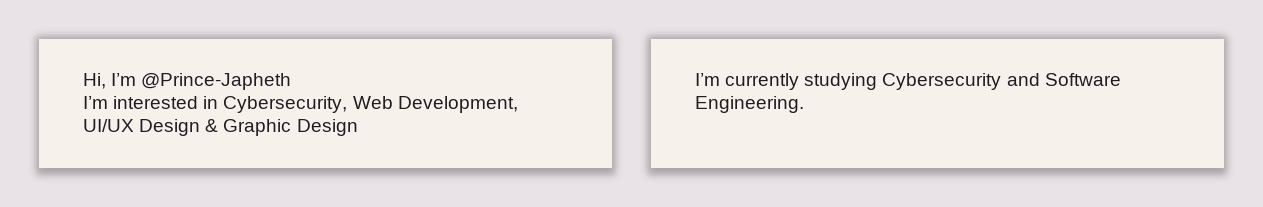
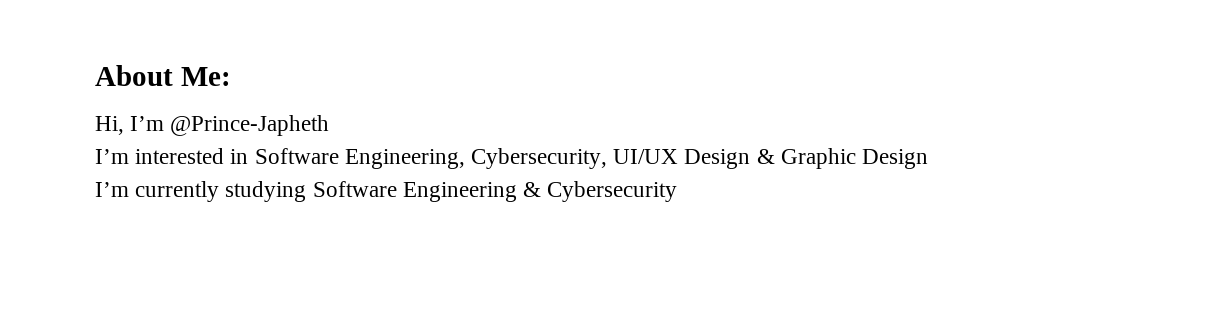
+ About Me:
- I’m interested in Cybersecurity, Web Development, UI/UX Design & Graphic Design
+ I’m interested in Software Engineering, Cybersecurity, UI/UX Design & Graphic Design
- I’m currently studying Cybersecurity and Software Engineering.
+ I’m currently studying Software Engineering & Cybersecurity

